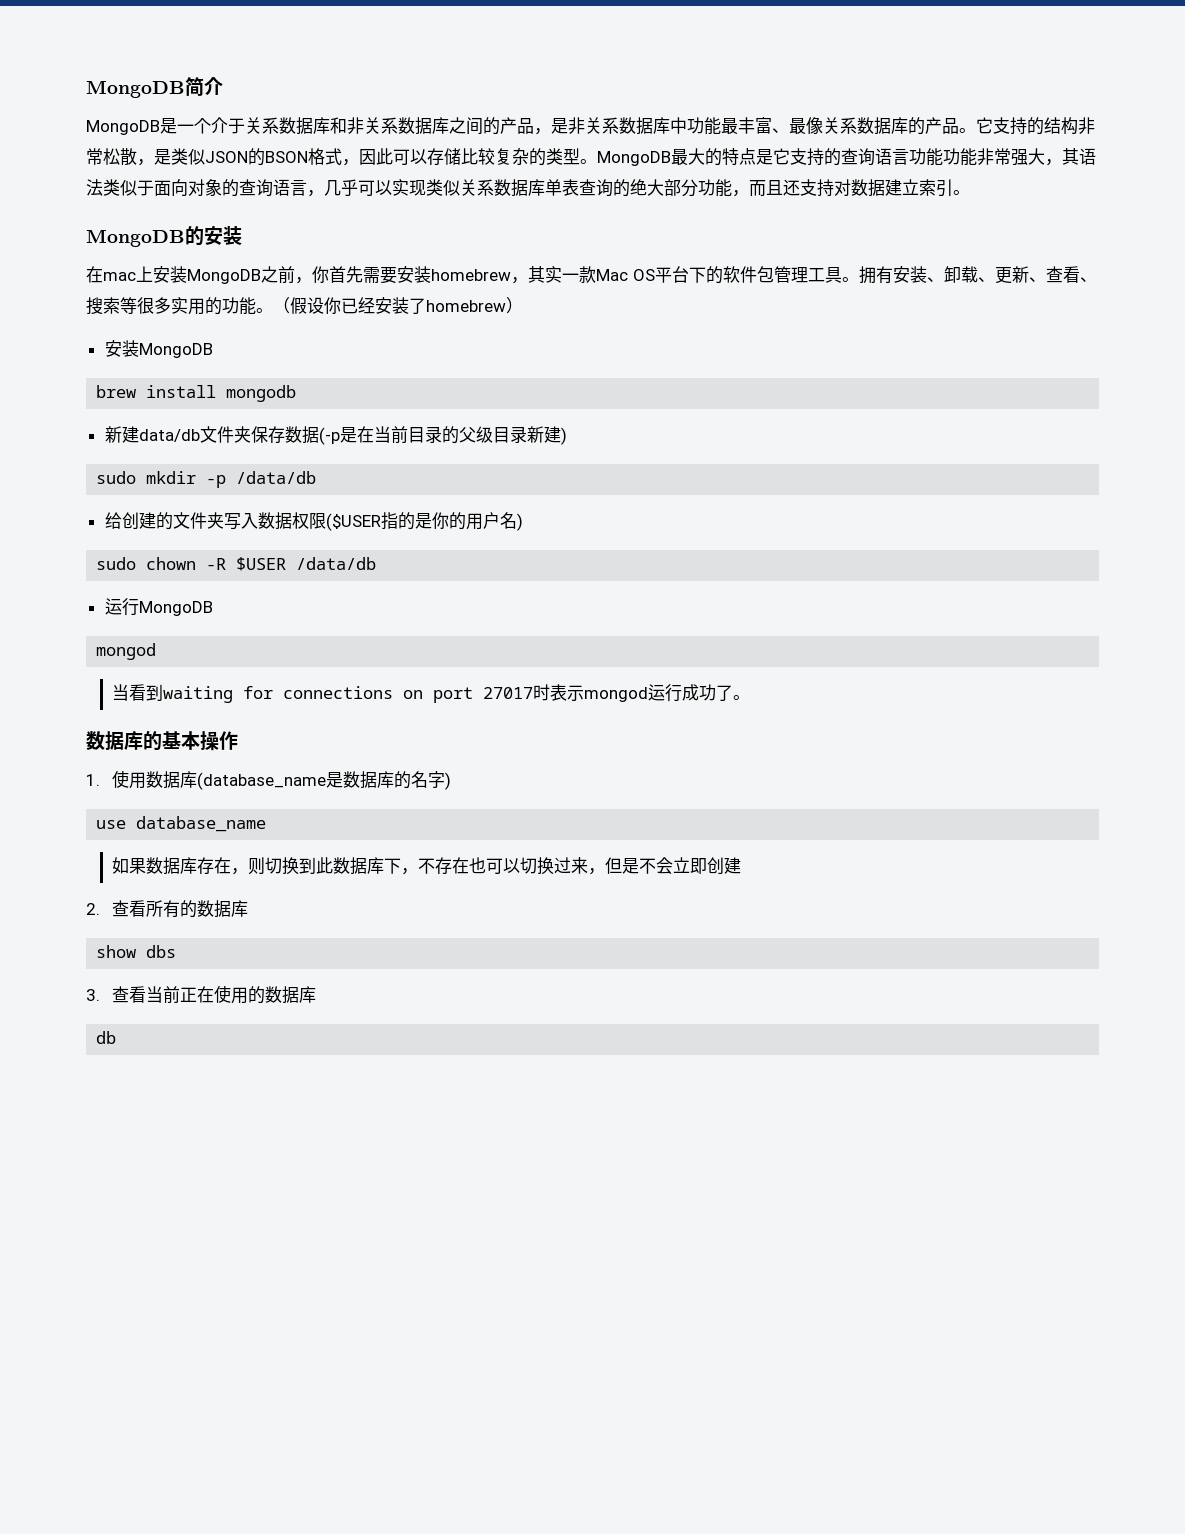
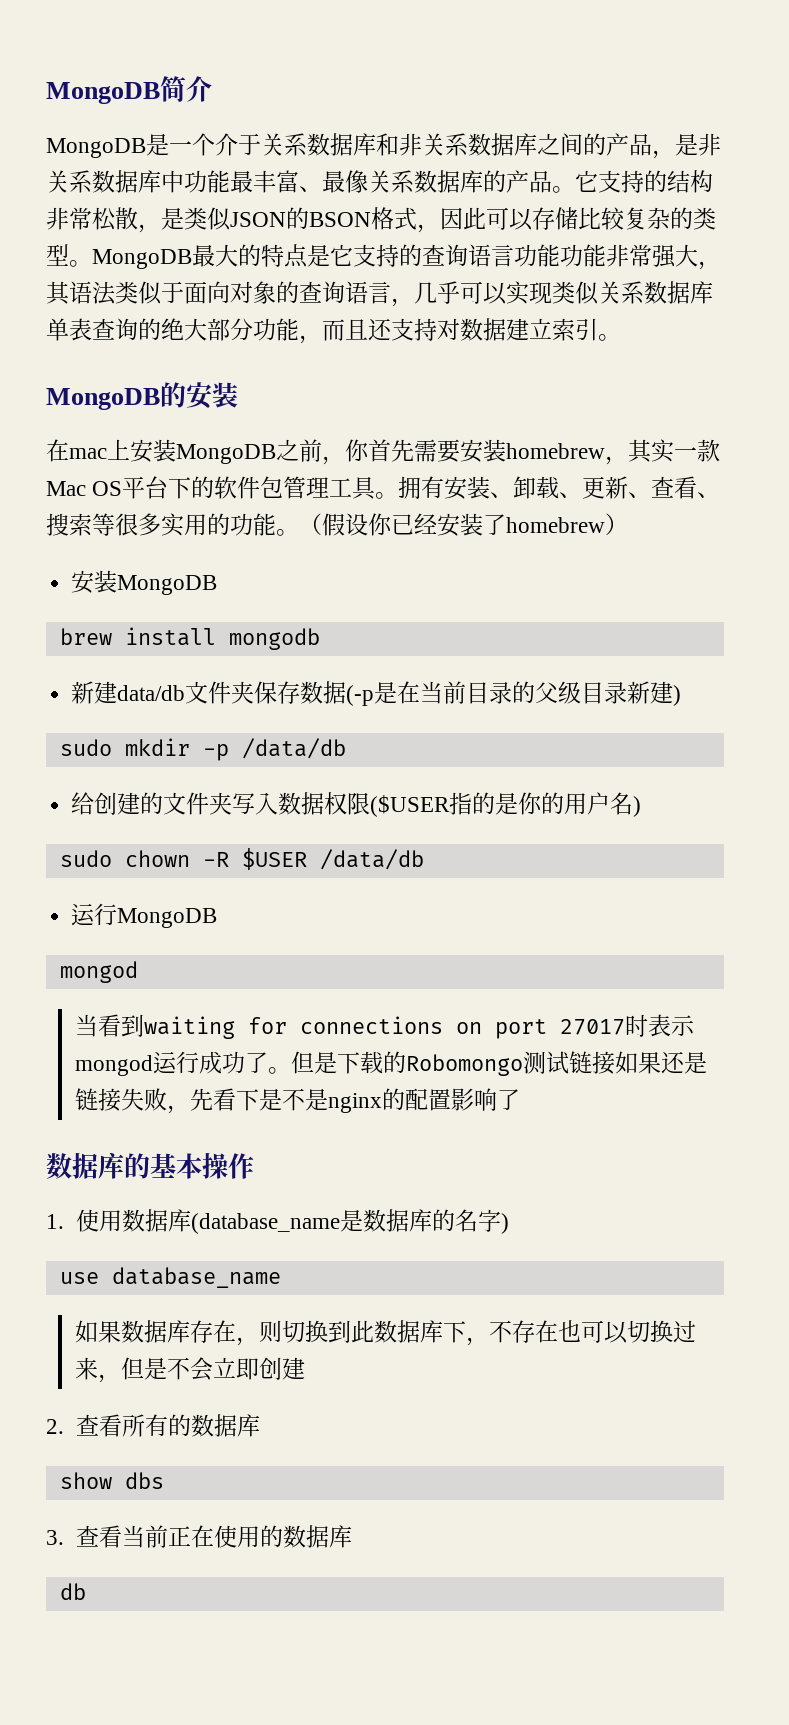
+ 但是下载的Robomongo测试链接如果还是链接失败，先看下是不是nginx的配置影响了

